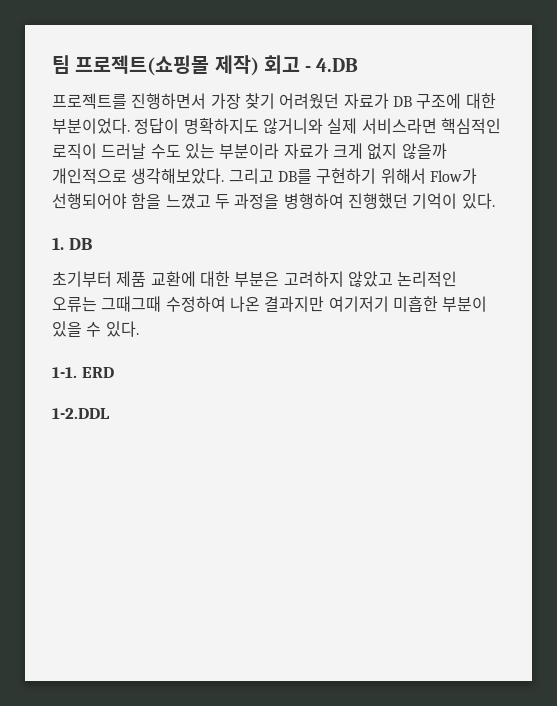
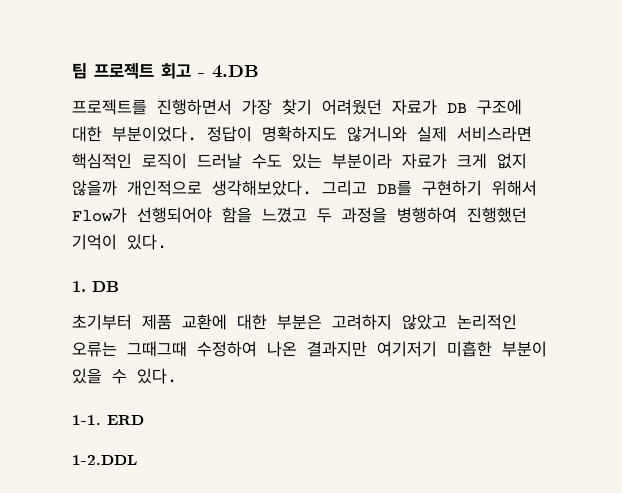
- 팀 프로젝트(쇼핑몰 제작) 회고 - 4.DB
+ 팀 프로젝트 회고 - 4.DB

